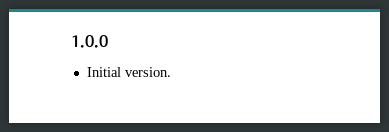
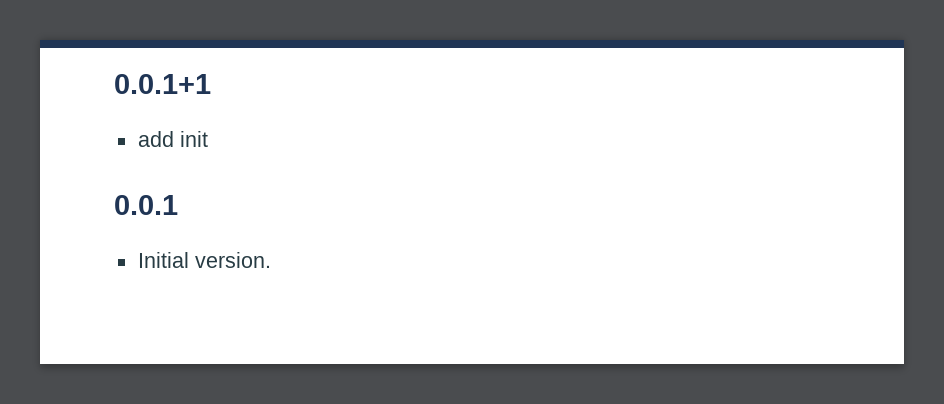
- 1.0.0
+ 0.0.1+1
+ add init
+ 0.0.1

